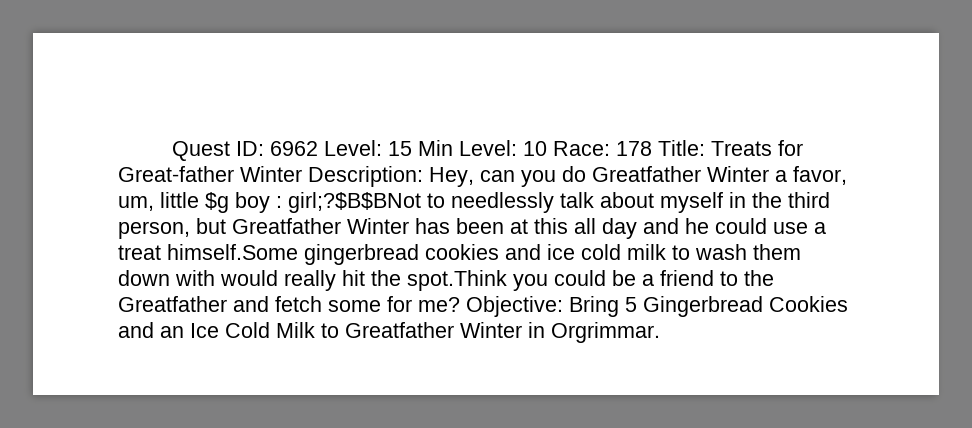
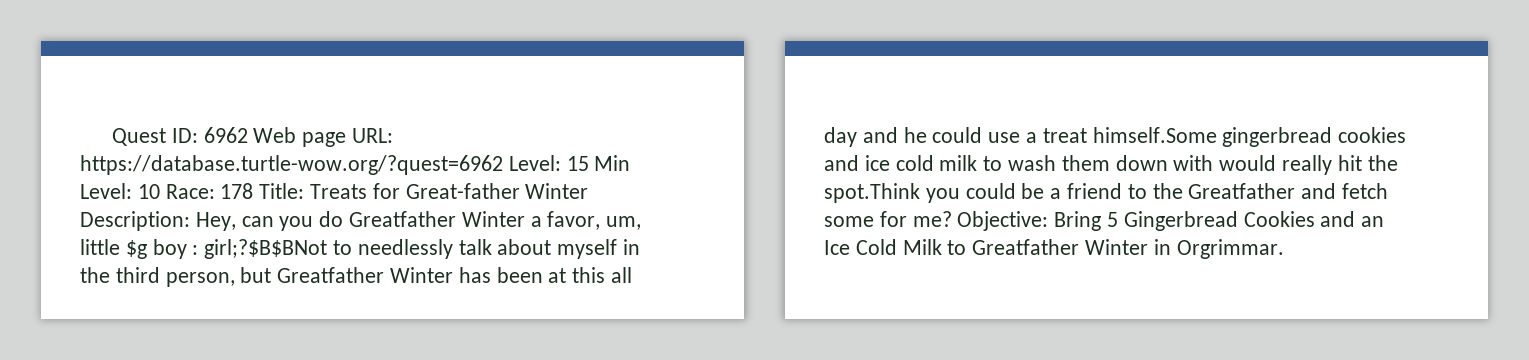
- 6962 Level:
+ 6962 Web page URL: https://database.turtle-wow.org/?quest=6962 Level:

